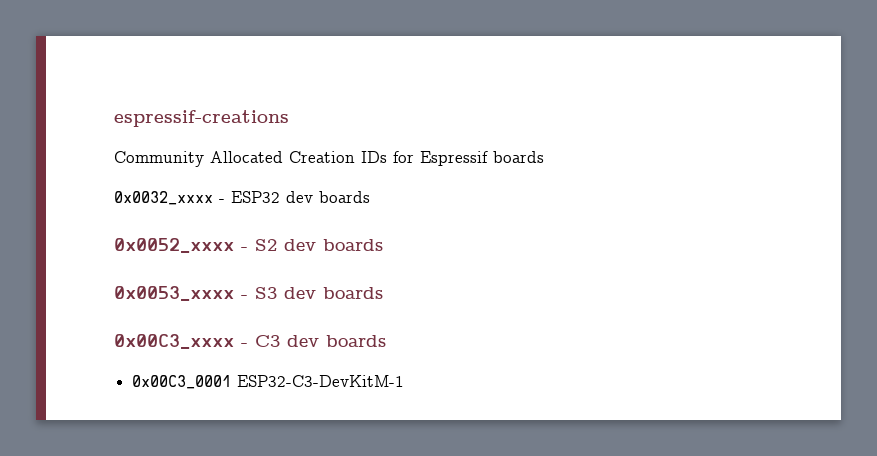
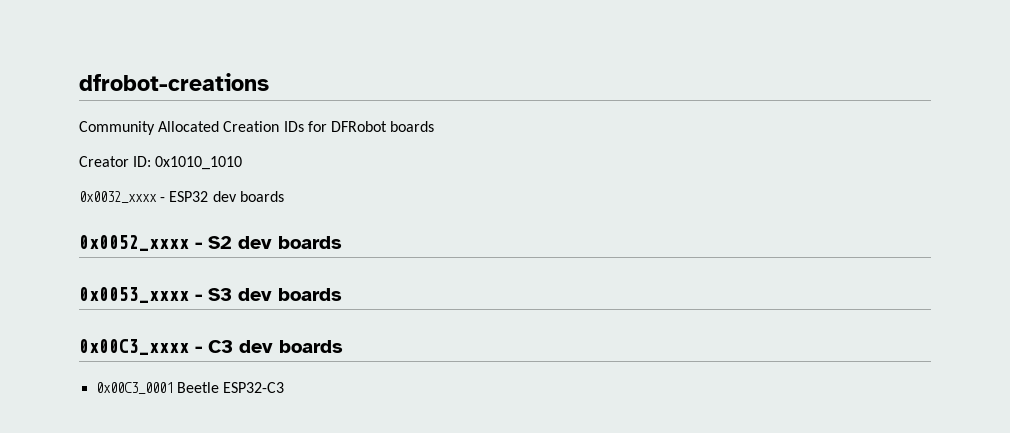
- espressif-creations
+ dfrobot-creations
- Community Allocated Creation IDs for Espressif boards
+ Community Allocated Creation IDs for DFRobot boards
+ Creator ID: 0x1010_1010
- 0x00C3_0001 ESP32-C3-DevKitM-1
+ 0x00C3_0001 Beetle ESP32-C3

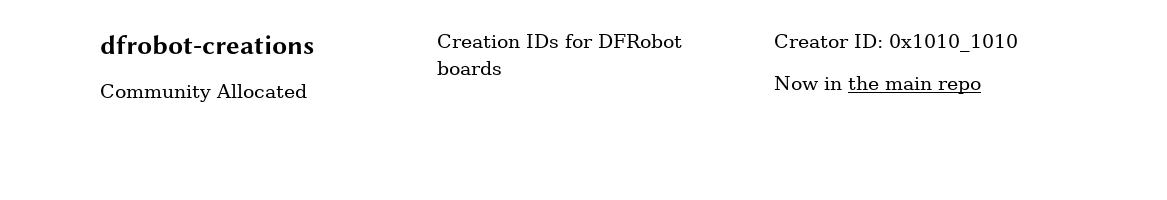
- 0x0032_xxxx - ESP32 dev boards
- 0x0052_xxxx - S2 dev boards
- 0x0053_xxxx - S3 dev boards
- 0x00C3_xxxx - C3 dev boards
- 0x00C3_0001 Beetle ESP32-C3
+ Now in the main repo

